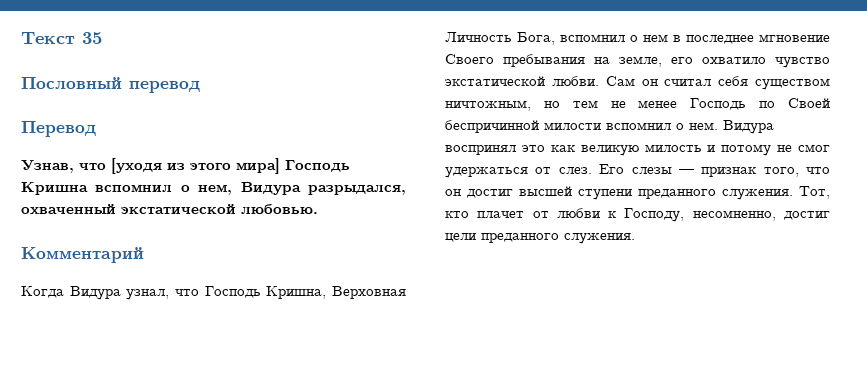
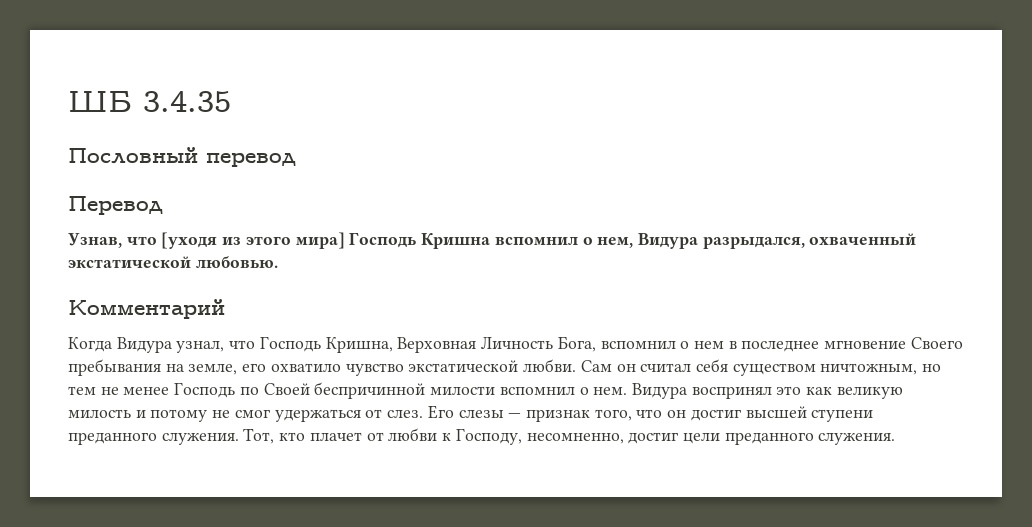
- Текст 35
+ ШБ 3.4.35

